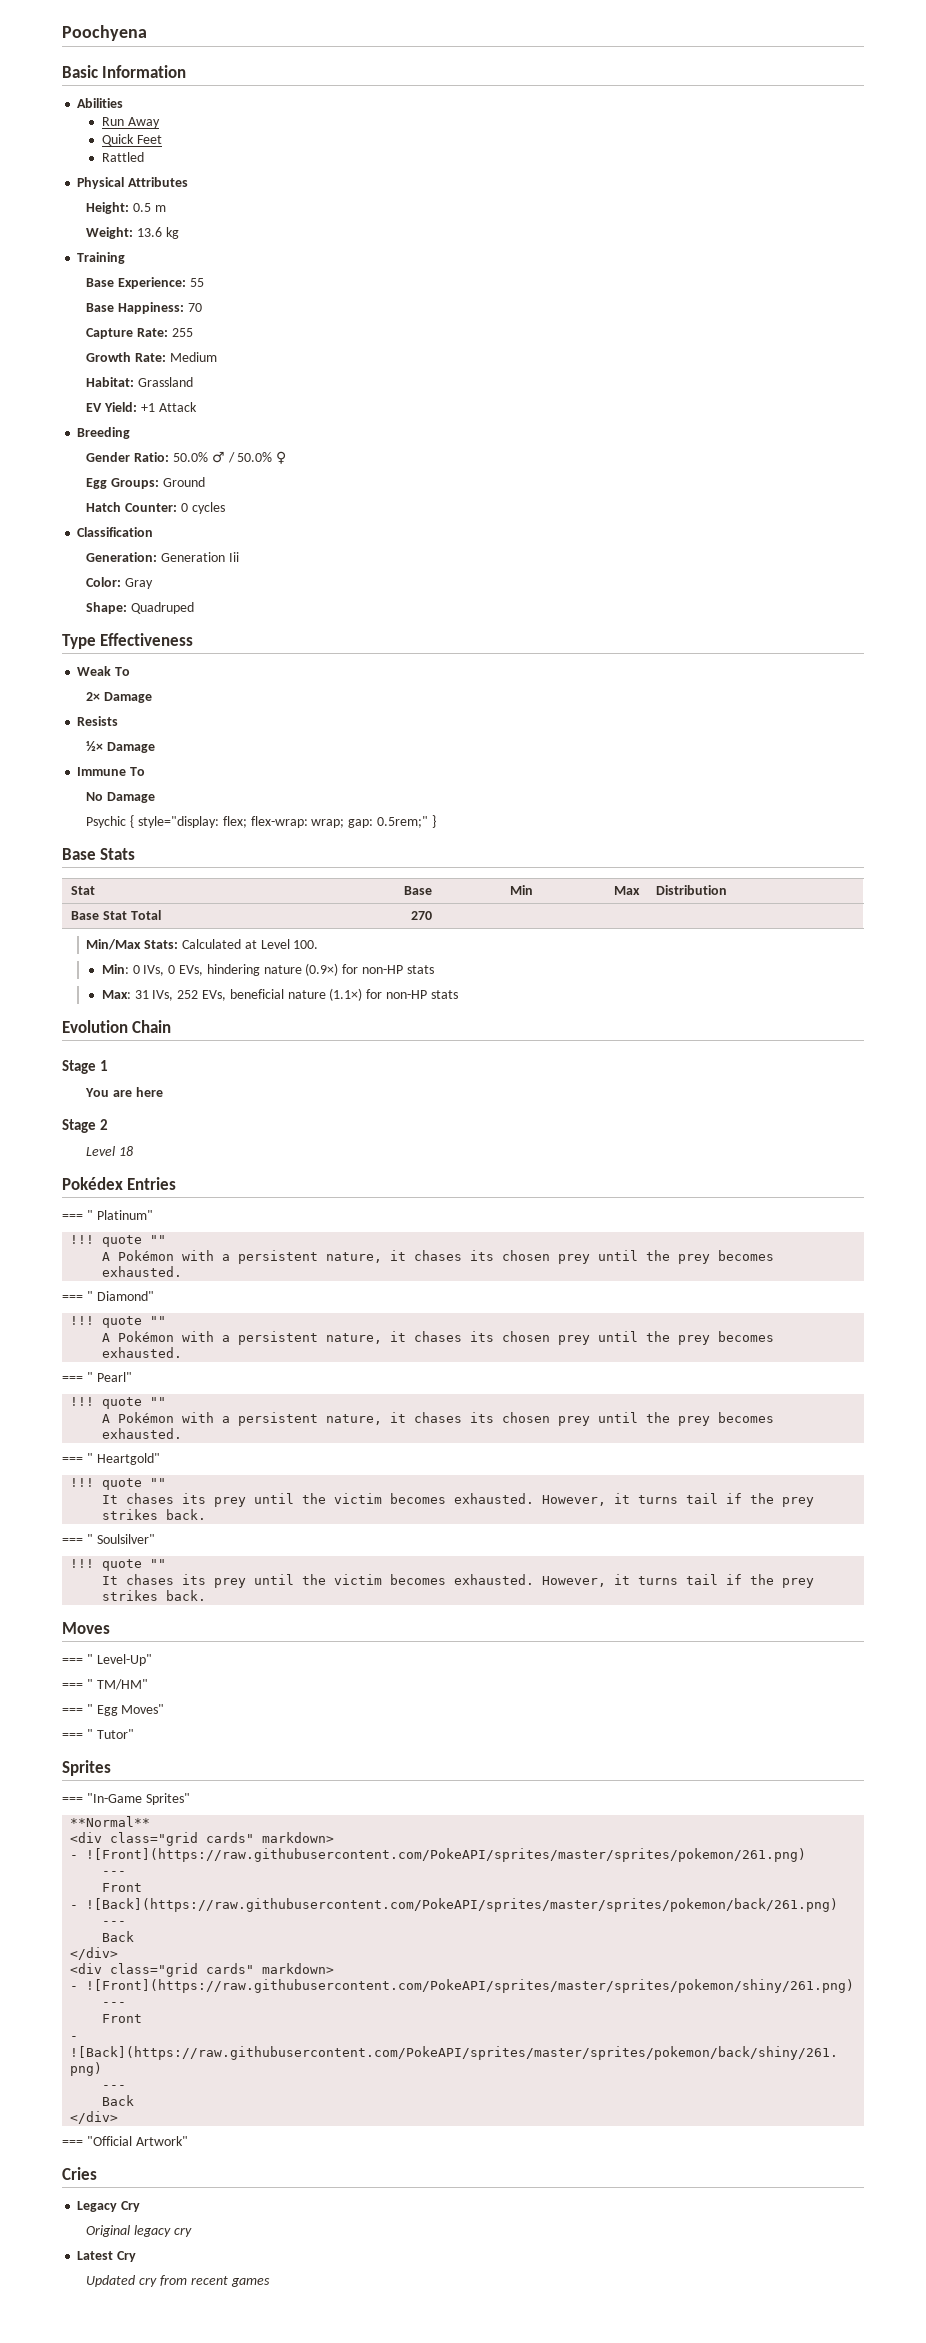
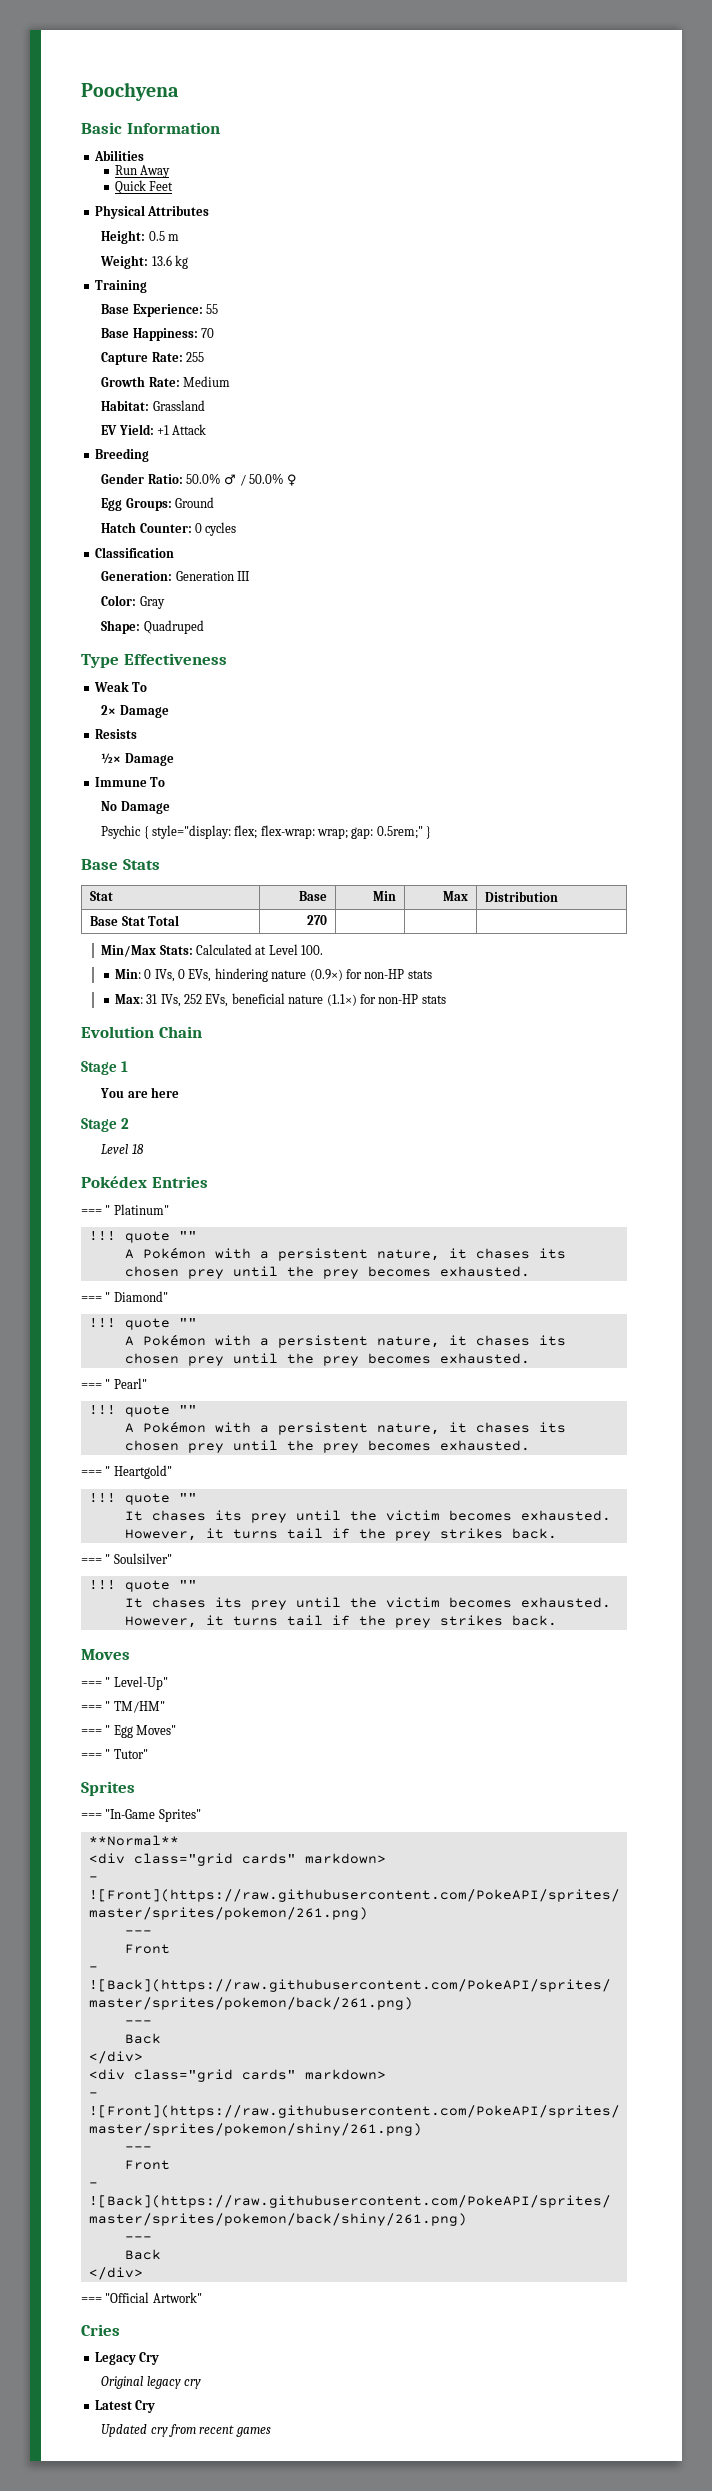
- Rattled
- Generation: Generation Iii
+ Generation: Generation III

